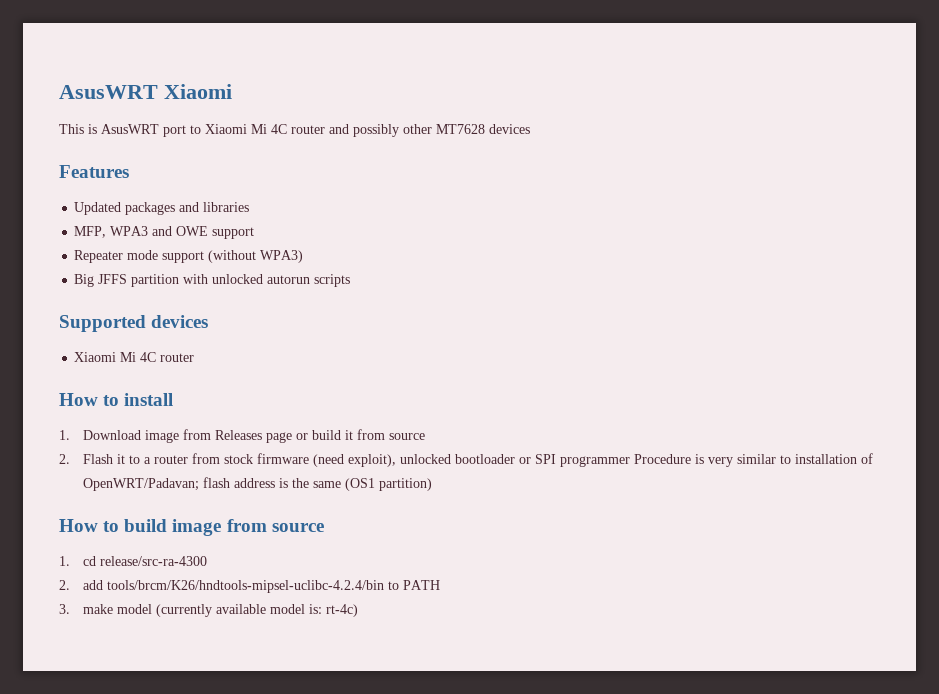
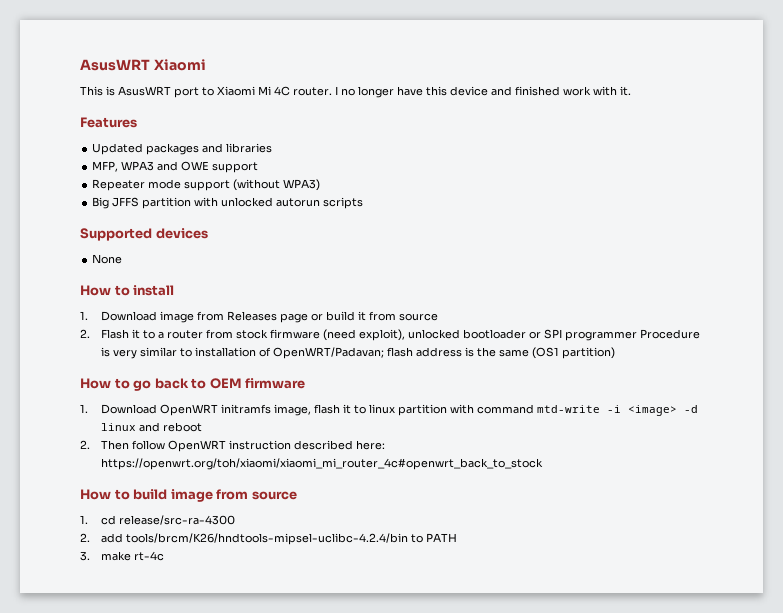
- This is AsusWRT port to Xiaomi Mi 4C router and possibly other MT7628 devices
+ This is AsusWRT port to Xiaomi Mi 4C router. I no longer have this device and finished work with it.
  Supported devices
- Xiaomi Mi 4C router
+ None
+ How to go back to OEM firmware
+ 1. Download OpenWRT initramfs image, flash it to linux partition with command mtd-write -i <image> -d linux and reboot
+ 2. Then follow OpenWRT instruction described here: https://openwrt.org/toh/xiaomi/xiaomi_mi_router_4c#openwrt_back_to_stock
- 3. make model (currently available model is: rt-4c)
+ 3. make rt-4c

